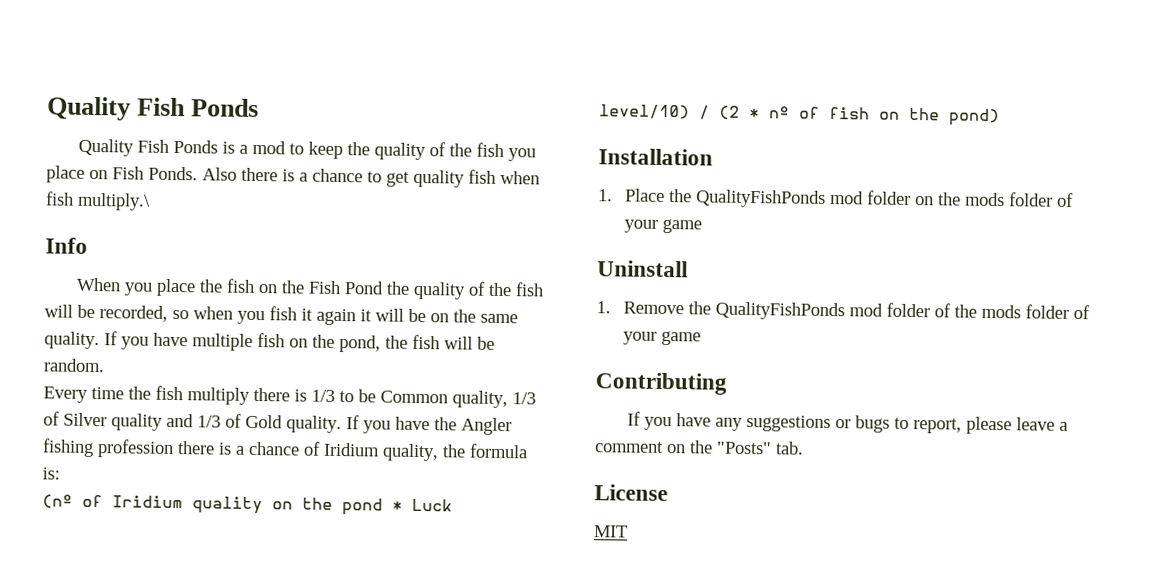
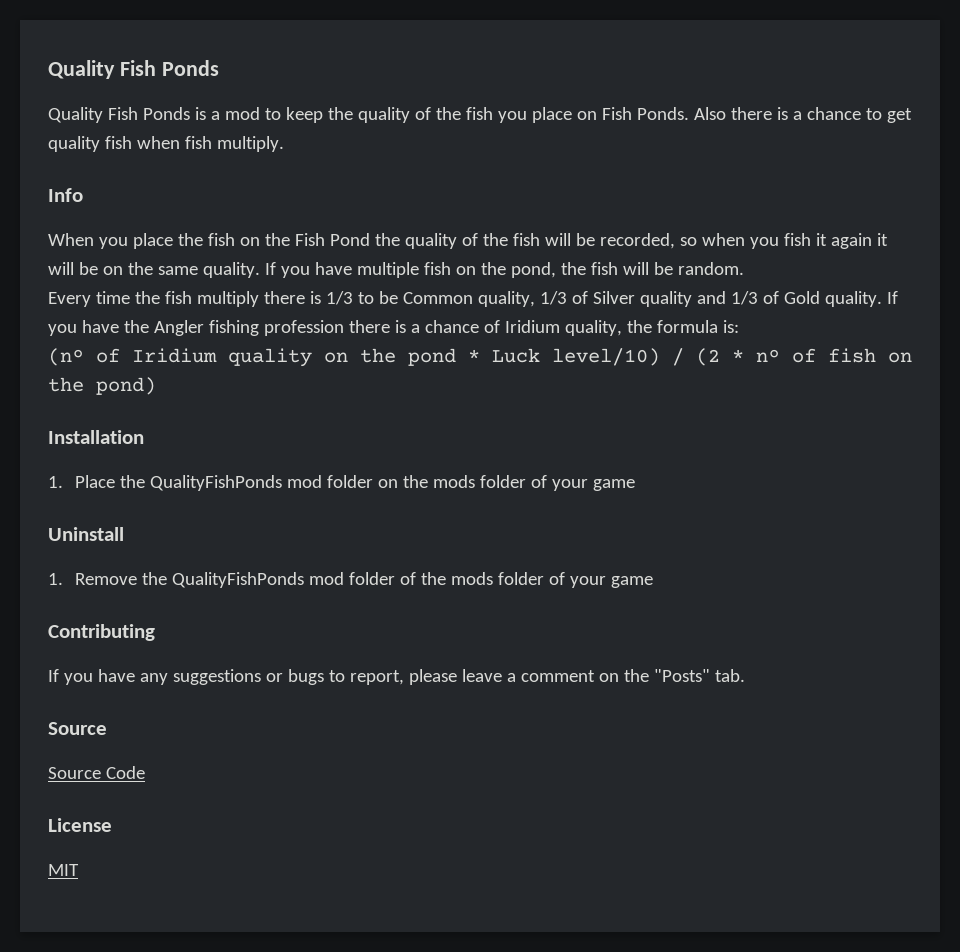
- Also there is a chance to get quality fish when fish multiply.\
+ Also there is a chance to get quality fish when fish multiply.
  If you have any suggestions or bugs to report, please leave a comment on the "Posts" tab.
+ Source
+ Source Code

